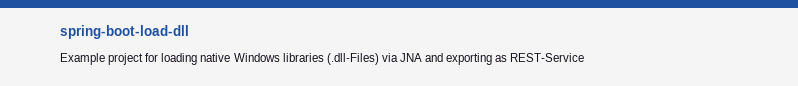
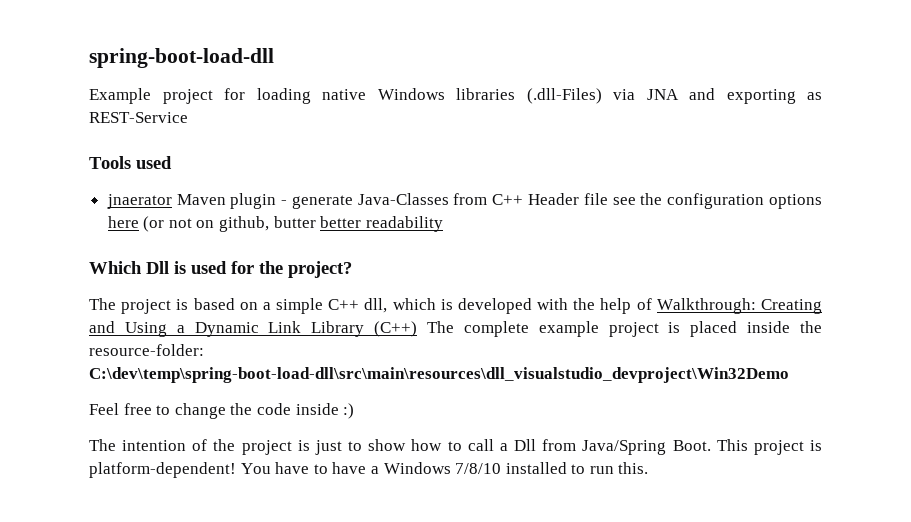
+ Tools used
+ jnaerator Maven plugin - generate Java-Classes from C++ Header file see the configuration options here (or not on github, butter better readability
+ Which Dll is used for the project?
+ The project is based on a simple C++ dll, which is developed with the help of Walkthrough: Creating and Using a Dynamic Link Library (C++) The complete example project is placed inside the resource-folder: C:\dev\temp\spring-boot-load-dll\src\main\resources\dll_visualstudio_devproject\Win32Demo
+ Feel free to change the code inside :)
+ The intention of the project is just to show how to call a Dll from Java/Spring Boot. This project is platform-dependent! You have to have a Windows 7/8/10 installed to run this.

